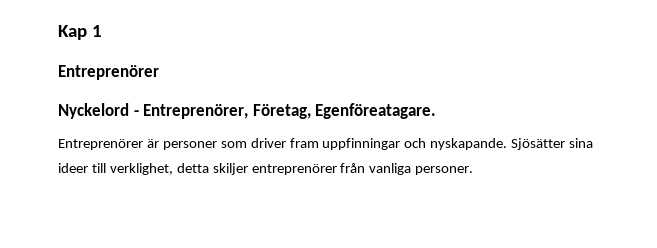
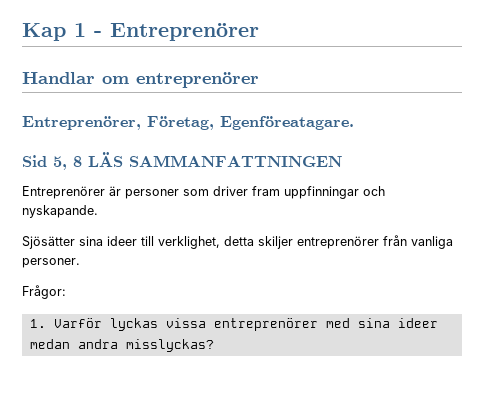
- Kap 1
- Entreprenörer
+ Kap 1 - Entreprenörer
- Nyckelord - Entreprenörer, Företag, Egenföreatagare.
+ Handlar om entreprenörer
+ Entreprenörer, Företag, Egenföreatagare.
+ Sid 5, 8 LÄS SAMMANFATTNINGEN
- Entreprenörer är personer som driver fram uppfinningar och nyskapande. Sjösätter sina ideer till verklighet, detta skiljer entreprenörer från vanliga personer.
+ Entreprenörer är personer som driver fram uppfinningar och nyskapande.
+ Sjösätter sina ideer till verklighet, detta skiljer entreprenörer från vanliga personer.
+ Frågor:
+ 1. Varför lyckas vissa entreprenörer med sina ideer medan andra misslyckas?

